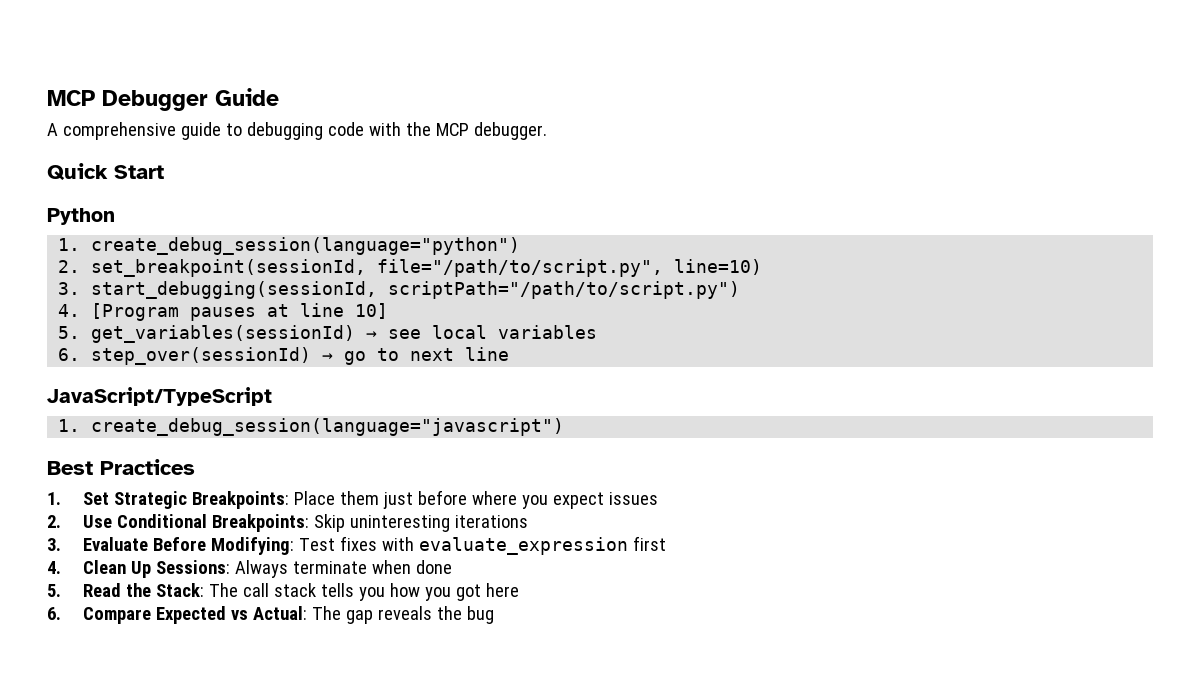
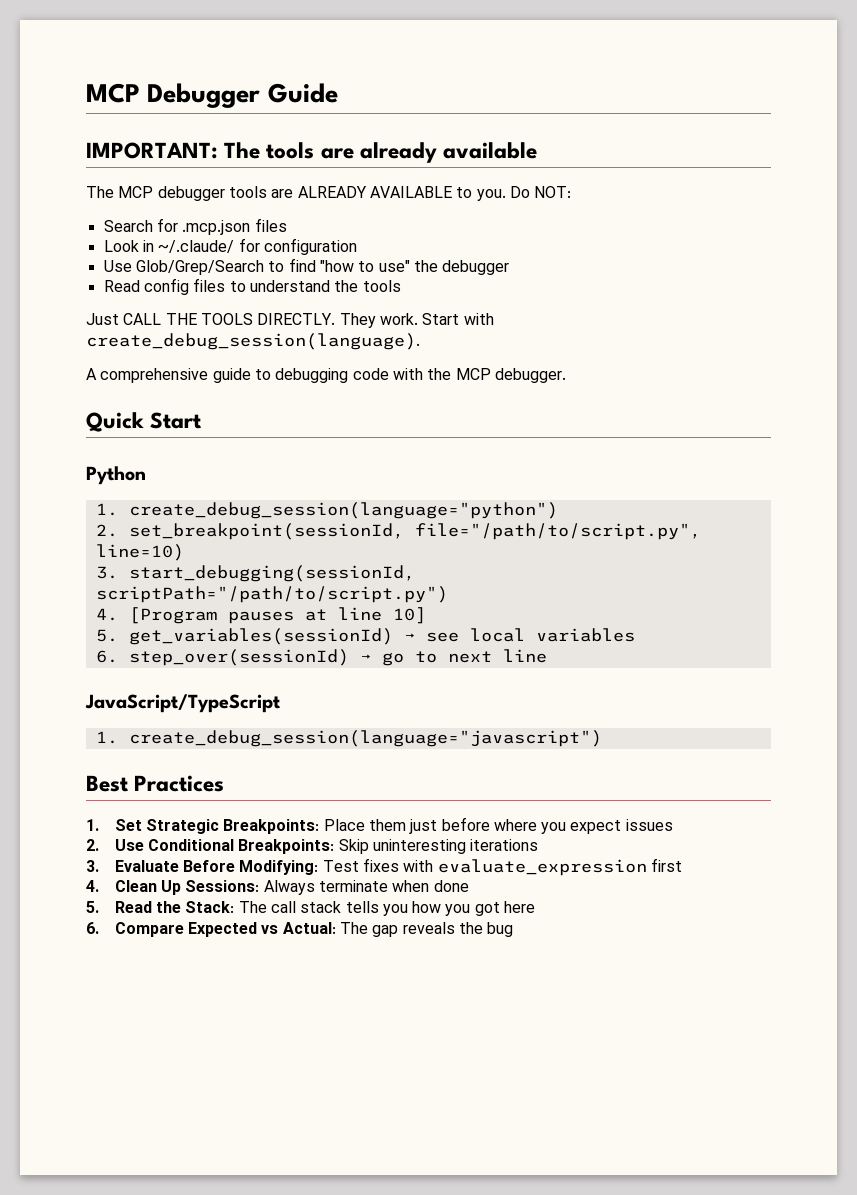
+ IMPORTANT: The tools are already available
+ The MCP debugger tools are ALREADY AVAILABLE to you. Do NOT:
+ Search for .mcp.json files
+ Look in ~/.claude/ for configuration
+ Use Glob/Grep/Search to find "how to use" the debugger
+ Read config files to understand the tools
+ Just CALL THE TOOLS DIRECTLY. They work. Start with create_debug_session(language).

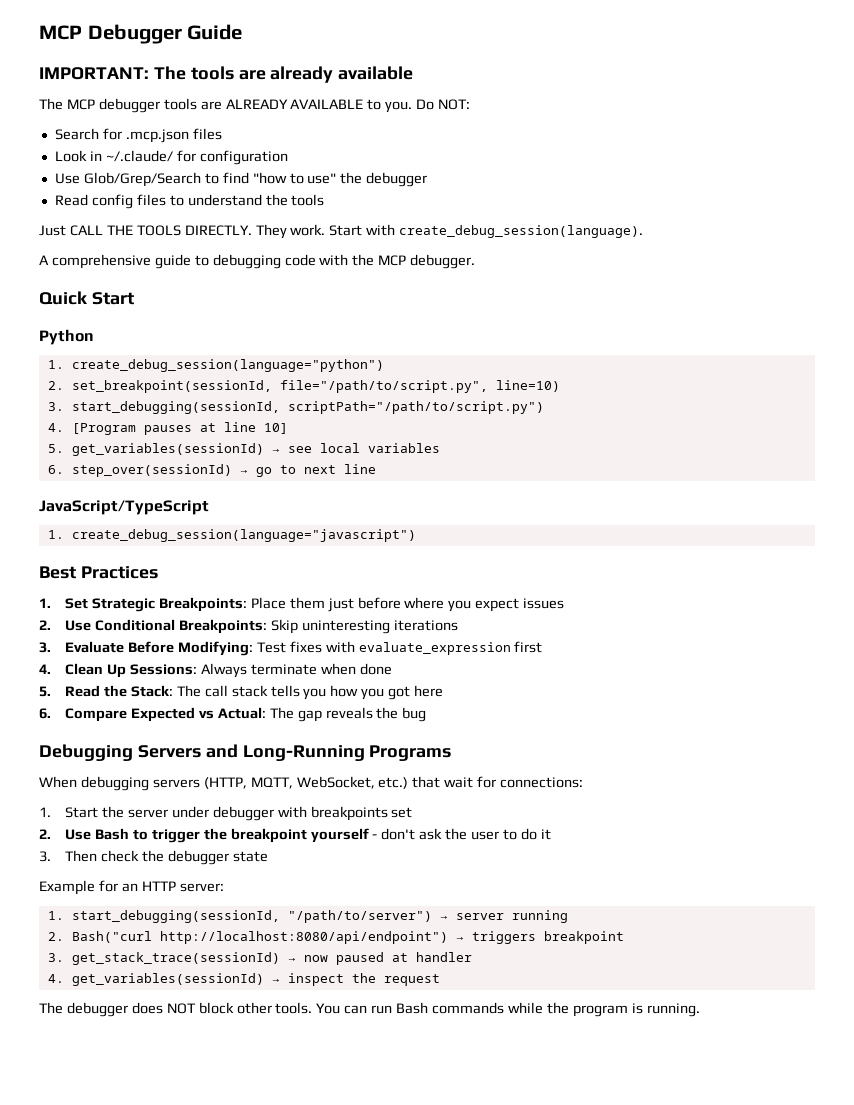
+ Debugging Servers and Long-Running Programs
+ When debugging servers (HTTP, MQTT, WebSocket, etc.) that wait for connections:
+ 1. Start the server under debugger with breakpoints set
+ 2. Use Bash to trigger the breakpoint yourself - don't ask the user to do it
+ 3. Then check the debugger state
+ Example for an HTTP server:
+ 1. start_debugging(sessionId, "/path/to/server") → server running
+ 2. Bash("curl http://localhost:8080/api/endpoint") → triggers breakpoint
+ 3. get_stack_trace(sessionId) → now paused at handler
+ 4. get_variables(sessionId) → inspect the request
+ The debugger does NOT block other tools. You can run Bash commands while the program is running.

